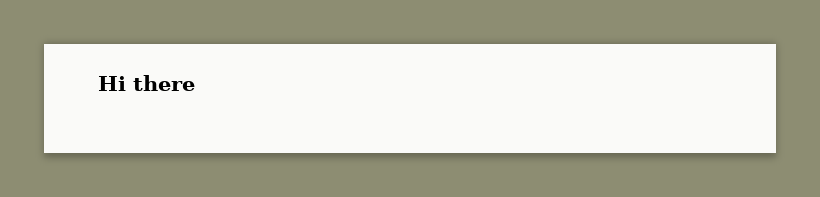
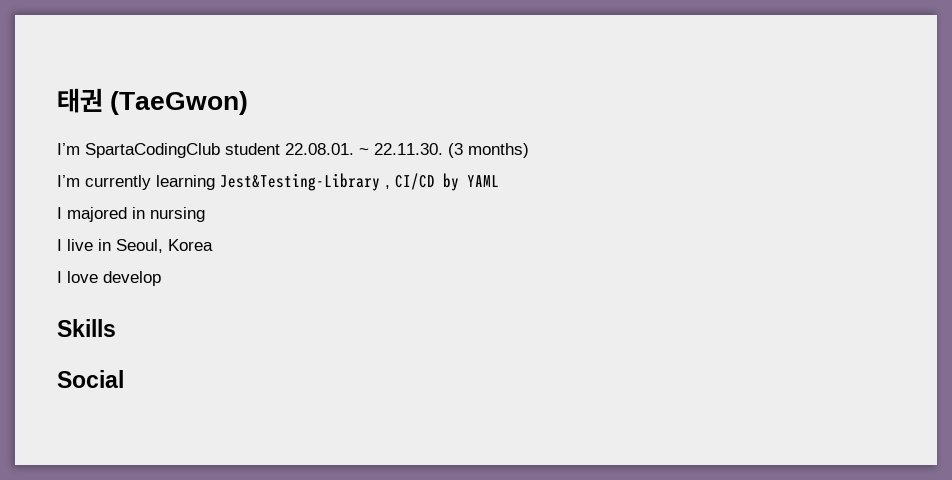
- Hi there
+ 태권 (TaeGwon)
+ I’m SpartaCodingClub student 22.08.01. ~ 22.11.30. (3 months)
+ I’m currently learning Jest&Testing-Library , CI/CD by YAML
+ I majored in nursing
+ I live in Seoul, Korea
+ I love develop
+ Skills
+ Social

